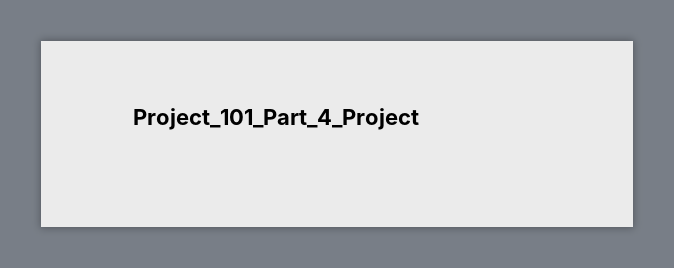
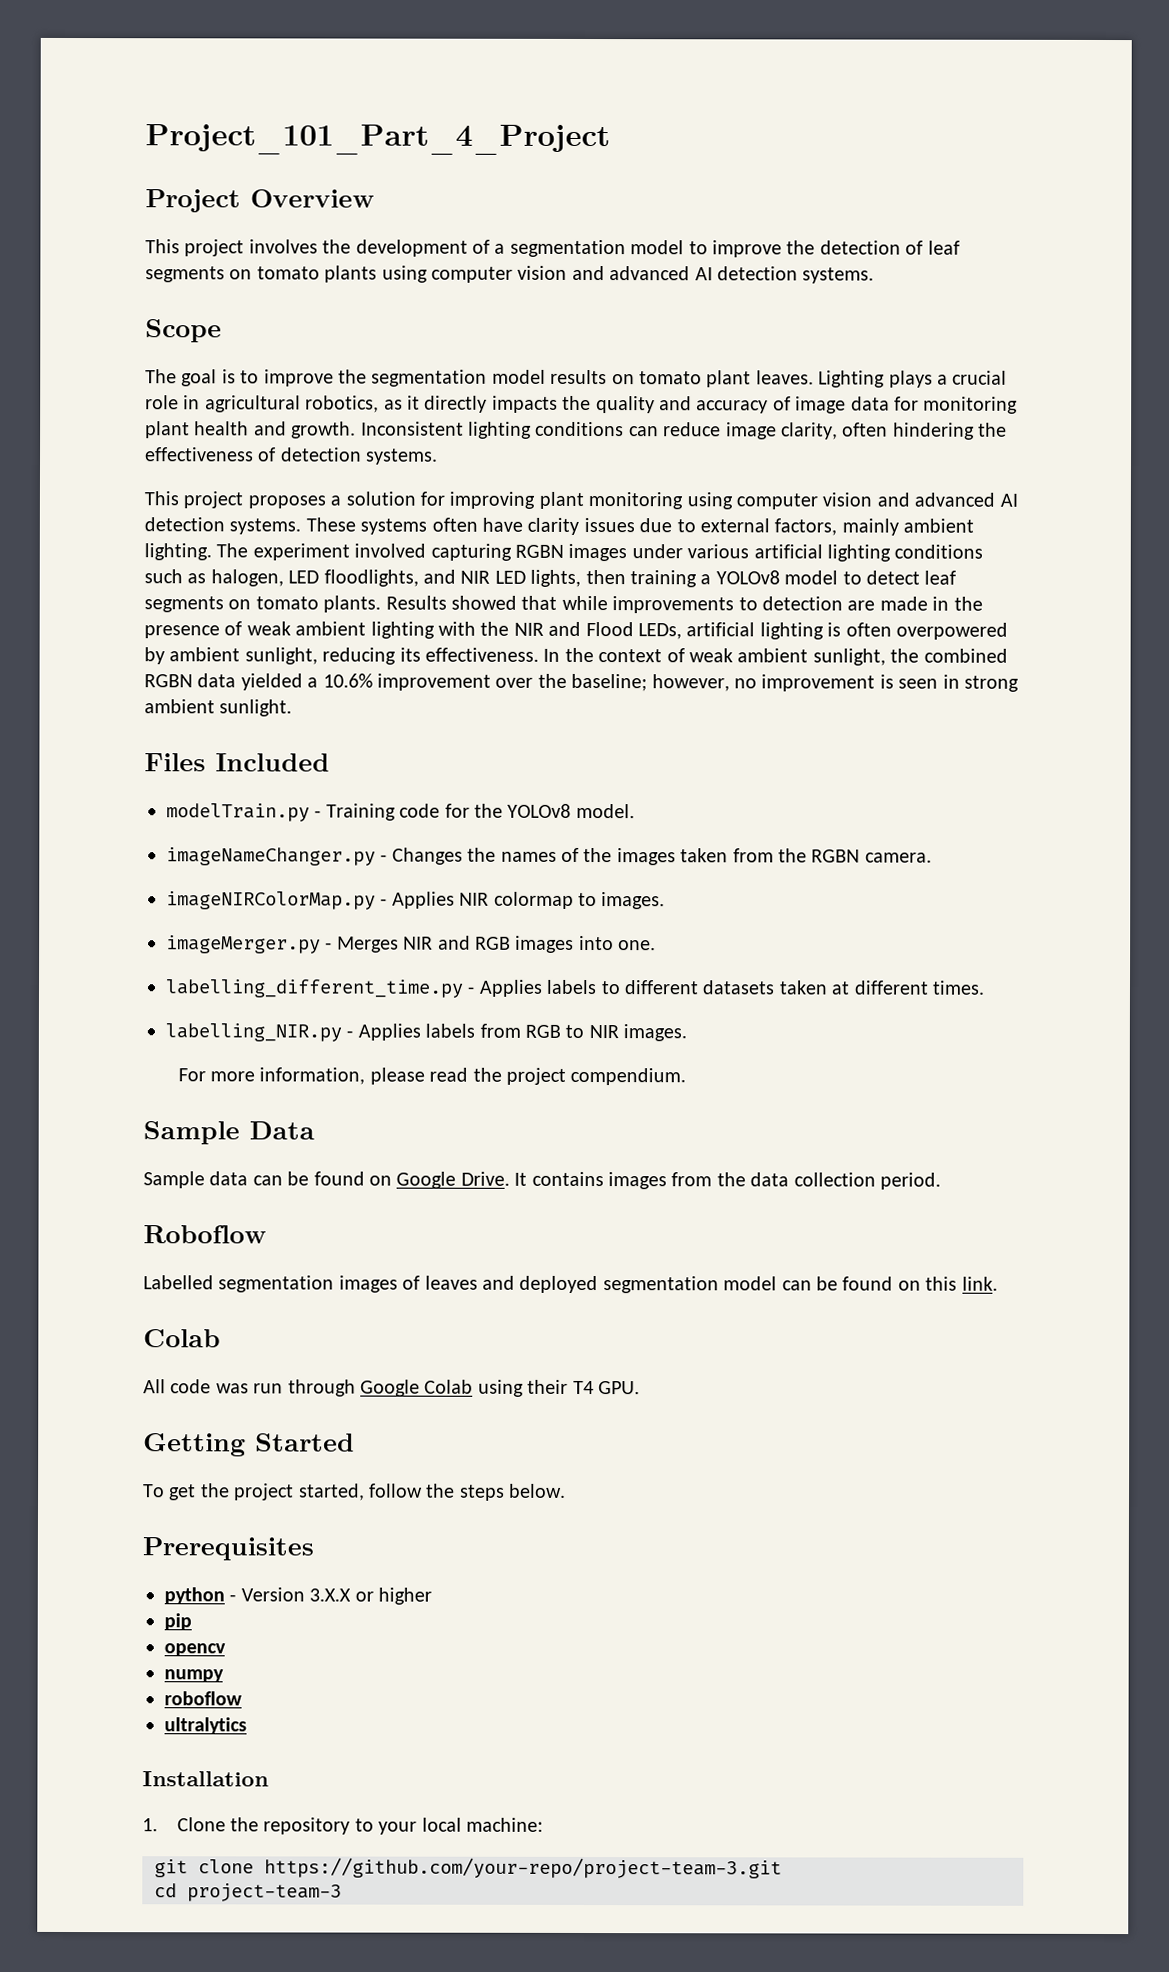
+ Project Overview
+ This project involves the development of a segmentation model to improve the detection of leaf segments on tomato plants using computer vision and advanced AI detection systems.
+ Scope
+ The goal is to improve the segmentation model results on tomato plant leaves. Lighting plays a crucial role in agricultural robotics, as it directly impacts the quality and accuracy of image data for monitoring plant health and growth. Inconsistent lighting conditions can reduce image clarity, often hindering the effectiveness of detection systems.
+ This project proposes a solution for improving plant monitoring using computer vision and advanced AI detection systems. These systems often have clarity issues due to external factors, mainly ambient lighting. The experiment involved capturing RGBN images under various artificial lighting conditions such as halogen, LED floodlights, and NIR LED lights, then training a YOLOv8 model to detect leaf segments on tomato plants. Results showed that while improvements to detection are made in the presence of weak ambient lighting with the NIR and Flood LEDs, artificial lighting is often overpowered by ambient sunlight, reducing its effectiveness. In the context of weak ambient sunlight, the combined RGBN data yielded a 10.6% improvement over the baseline; however, no improvement is seen in strong ambient sunlight.
+ Files Included
+ modelTrain.py - Training code for the YOLOv8 model.
+ imageNameChanger.py - Changes the names of the images taken from the RGBN camera.
+ imageNIRColorMap.py - Applies NIR colormap to images.
+ imageMerger.py - Merges NIR and RGB images into one.
+ labelling_different_time.py - Applies labels to different datasets taken at different times.
+ labelling_NIR.py - Applies labels from RGB to NIR images.
+ For more information, please read the project compendium.
+ Sample Data
+ Sample data can be found on Google Drive. It contains images from the data collection period.
+ Roboflow
+ Labelled segmentation images of leaves and deployed segmentation model can be found on this link.
+ Colab
+ All code was run through Google Colab using their T4 GPU.
+ Getting Started
+ To get the project started, follow the steps below.
+ Prerequisites
+ python - Version 3.X.X or higher
+ pip
+ opencv
+ numpy
+ roboflow
+ ultralytics
+ Installation
+ 1. Clone the repository to your local machine:
+ git clone https://github.com/your-repo/project-team-3.git
+ cd project-team-3

